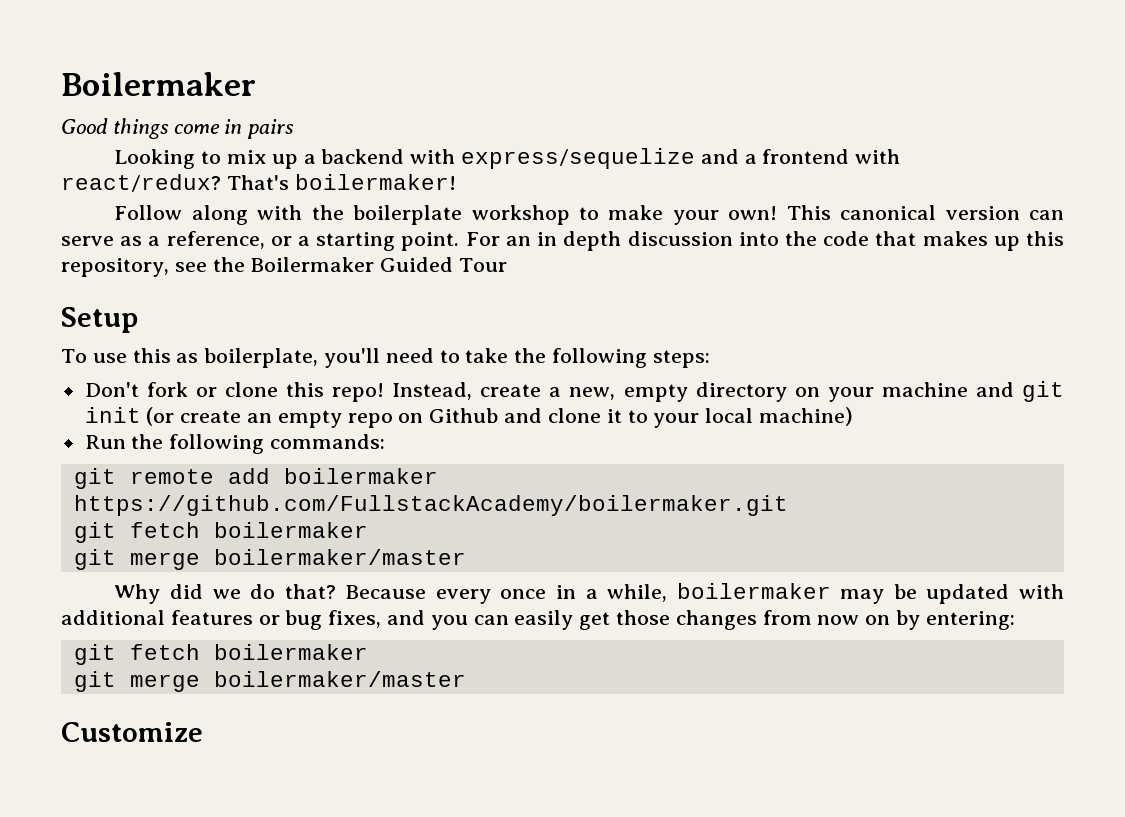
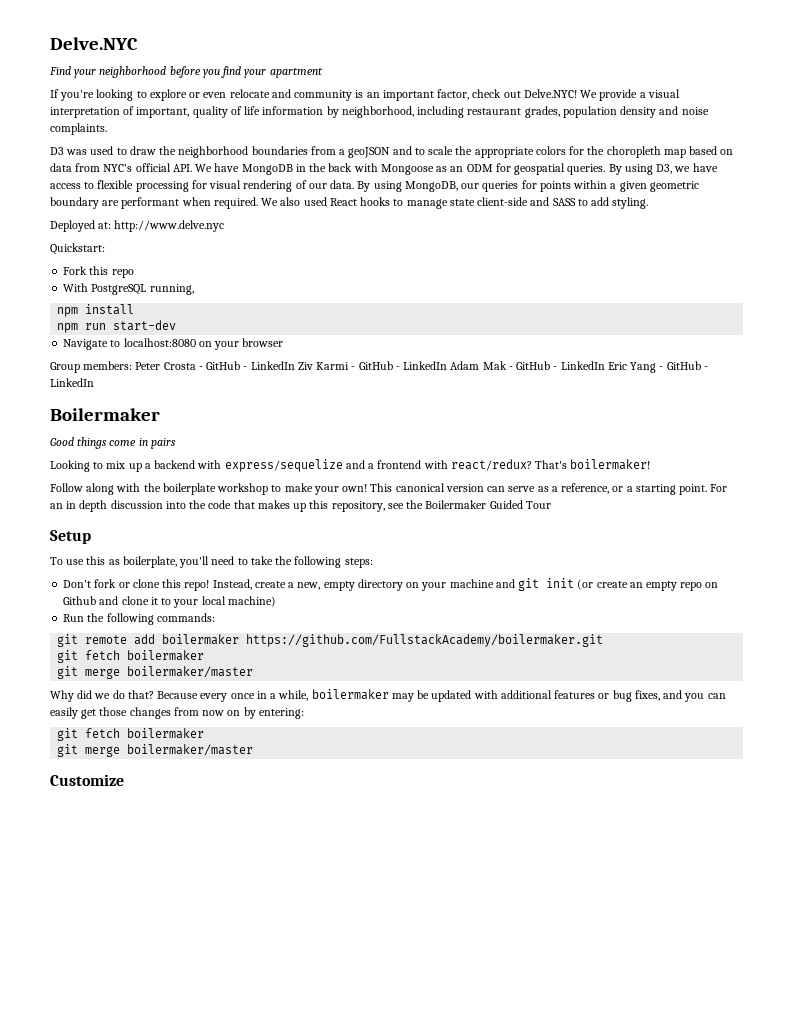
+ Delve.NYC
+ Find your neighborhood before you find your apartment
+ If you're looking to explore or even relocate and community is an important factor, check out Delve.NYC! We provide a visual interpretation of important, quality of life information by neighborhood, including restaurant grades, population density and noise complaints.
+ D3 was used to draw the neighborhood boundaries from a geoJSON and to scale the appropriate colors for the choropleth map based on data from NYC’s official API. We have MongoDB in the back with Mongoose as an ODM for geospatial queries. By using D3, we have access to flexible processing for visual rendering of our data. By using MongoDB, our queries for points within a given geometric boundary are performant when required. We also used React hooks to manage state client-side and SASS to add styling.
+ Deployed at: http://www.delve.nyc
+ Quickstart:
+ Fork this repo
+ With PostgreSQL running,
+ npm install
+ npm run start-dev
+ Navigate to localhost:8080 on your browser
+ Group members: Peter Crosta - GitHub - LinkedIn Ziv Karmi - GitHub - LinkedIn Adam Mak - GitHub - LinkedIn Eric Yang - GitHub - LinkedIn

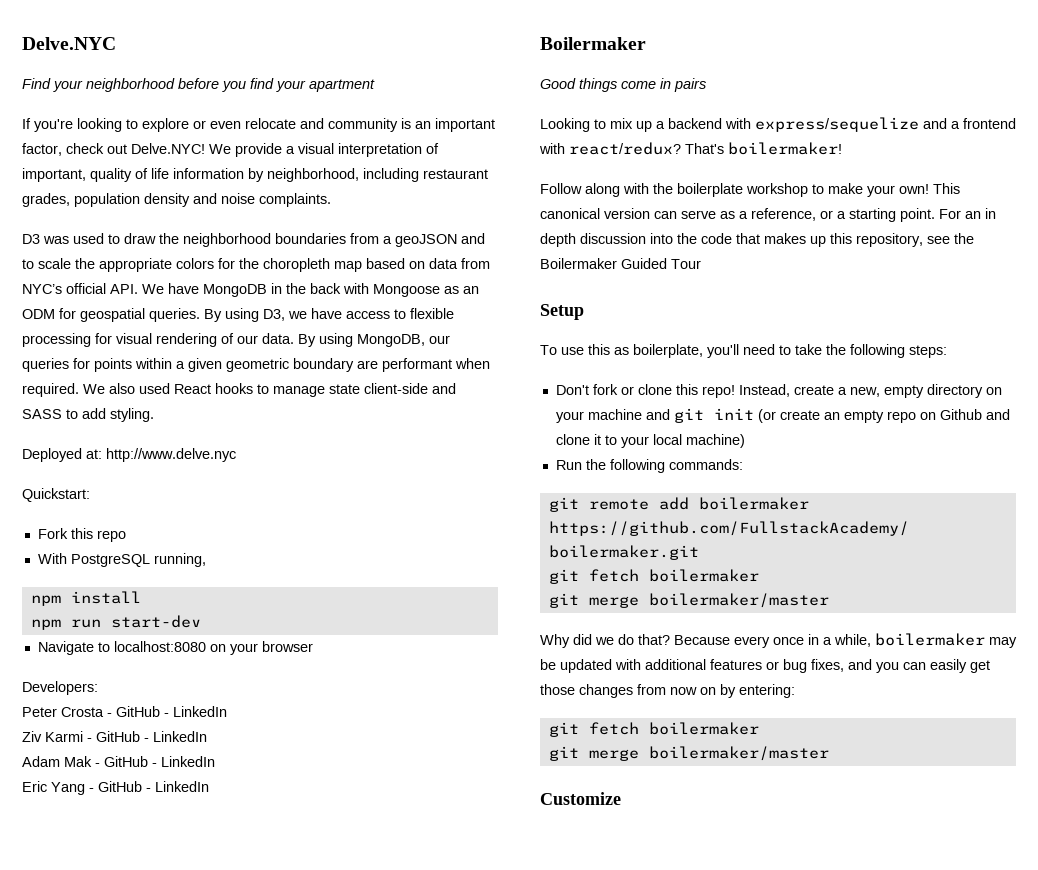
- Group members: Peter Crosta - GitHub - LinkedIn Ziv Karmi - GitHub - LinkedIn Adam Mak - GitHub - LinkedIn Eric Yang - GitHub - LinkedIn
+ Developers:
+ Peter Crosta - GitHub - LinkedIn
+ Ziv Karmi - GitHub - LinkedIn
+ Adam Mak - GitHub - LinkedIn
+ Eric Yang - GitHub - LinkedIn

